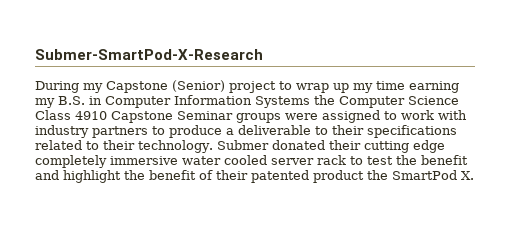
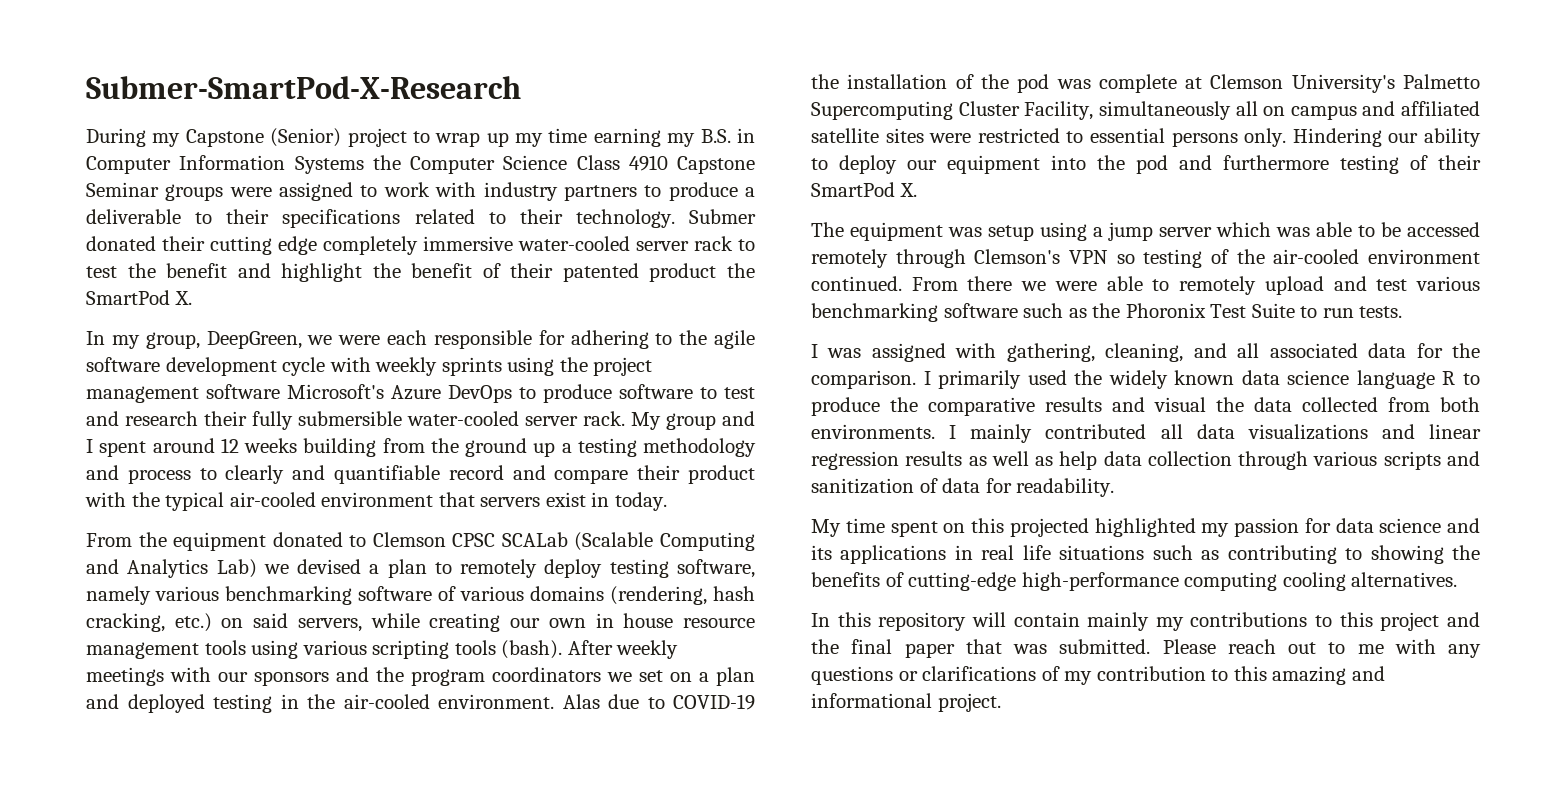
- Submer donated their cutting edge completely immersive water cooled server rack to test the benefit and highlight the benefit of their patented product the SmartPod X.
+ Submer donated their cutting edge completely immersive water-cooled server rack to test the benefit and highlight the benefit of their patented product the SmartPod X.
+ In my group, DeepGreen, we were each responsible for adhering to the agile software development cycle with weekly sprints using the project management software Microsoft's Azure DevOps to produce software to test and research their fully submersible water-cooled server rack. My group and I spent around 12 weeks building from the ground up a testing methodology and process to clearly and quantifiable record and compare their product with the typical air-cooled environment that servers exist in today.
+ From the equipment donated to Clemson CPSC SCALab (Scalable Computing and Analytics Lab) we devised a plan to remotely deploy testing software, namely various benchmarking software of various domains (rendering, hash cracking, etc.) on said servers, while creating our own in house resource management tools using various scripting tools (bash). After weekly meetings with our sponsors and the program coordinators we set on a plan and deployed testing in the air-cooled environment. Alas due to COVID-19 the installation of the pod was complete at Clemson University's Palmetto Supercomputing Cluster Facility, simultaneously all on campus and affiliated satellite sites were restricted to essential persons only. Hindering our ability to deploy our equipment into the pod and furthermore testing of their SmartPod X.
+ The equipment was setup using a jump server which was able to be accessed remotely through Clemson's VPN so testing of the air-cooled environment continued. From there we were able to remotely upload and test various benchmarking software such as the Phoronix Test Suite to run tests.
+ I was assigned with gathering, cleaning, and all associated data for the comparison. I primarily used the widely known data science language R to produce the comparative results and visual the data collected from both environments. I mainly contributed all data visualizations and linear regression results as well as help data collection through various scripts and sanitization of data for readability.
+ My time spent on this projected highlighted my passion for data science and its applications in real life situations such as contributing to showing the benefits of cutting-edge high-performance computing cooling alternatives.
+ In this repository will contain mainly my contributions to this project and the final paper that was submitted. Please reach out to me with any questions or clarifications of my contribution to this amazing and informational project.

